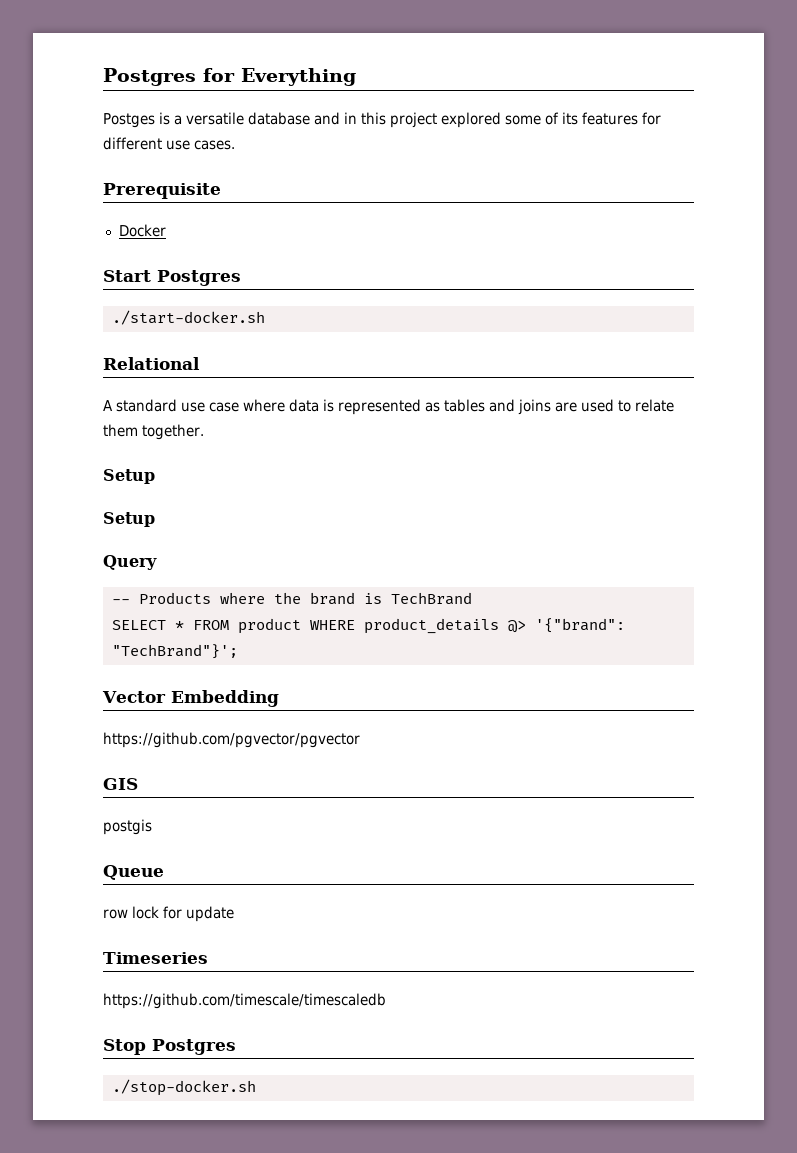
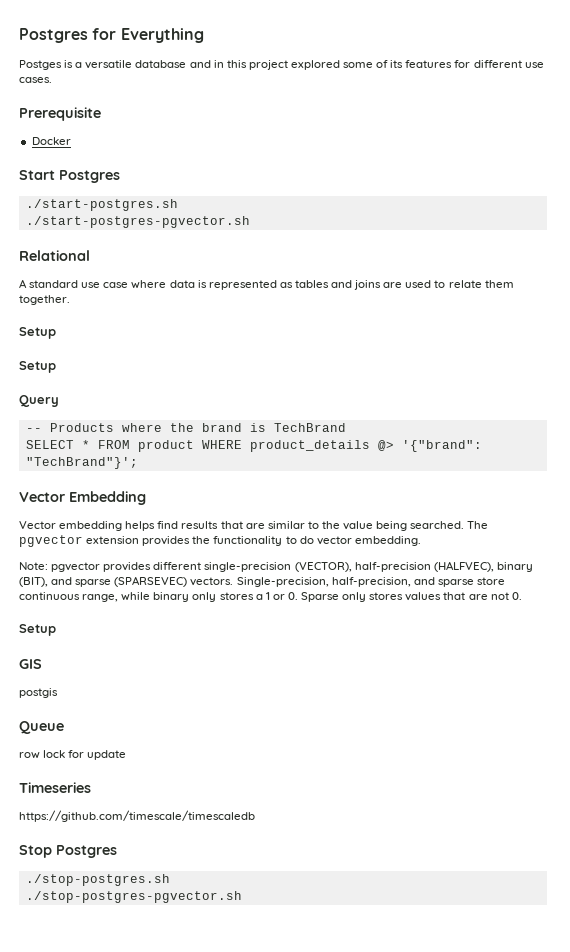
- ./start-docker.sh
+ ./start-postgres.sh
+ ./start-postgres-pgvector.sh
- https://github.com/pgvector/pgvector
+ Vector embedding helps find results that are similar to the value being searched. The pgvector extension provides the functionality to do vector embedding.
+ Note: pgvector provides different single-precision (VECTOR), half-precision (HALFVEC), binary (BIT), and sparse (SPARSEVEC) vectors. Single-precision, half-precision, and sparse store continuous range, while binary only stores a 1 or 0. Sparse only stores values that are not 0.
+ Setup
- ./stop-docker.sh
+ ./stop-postgres.sh
+ ./stop-postgres-pgvector.sh

